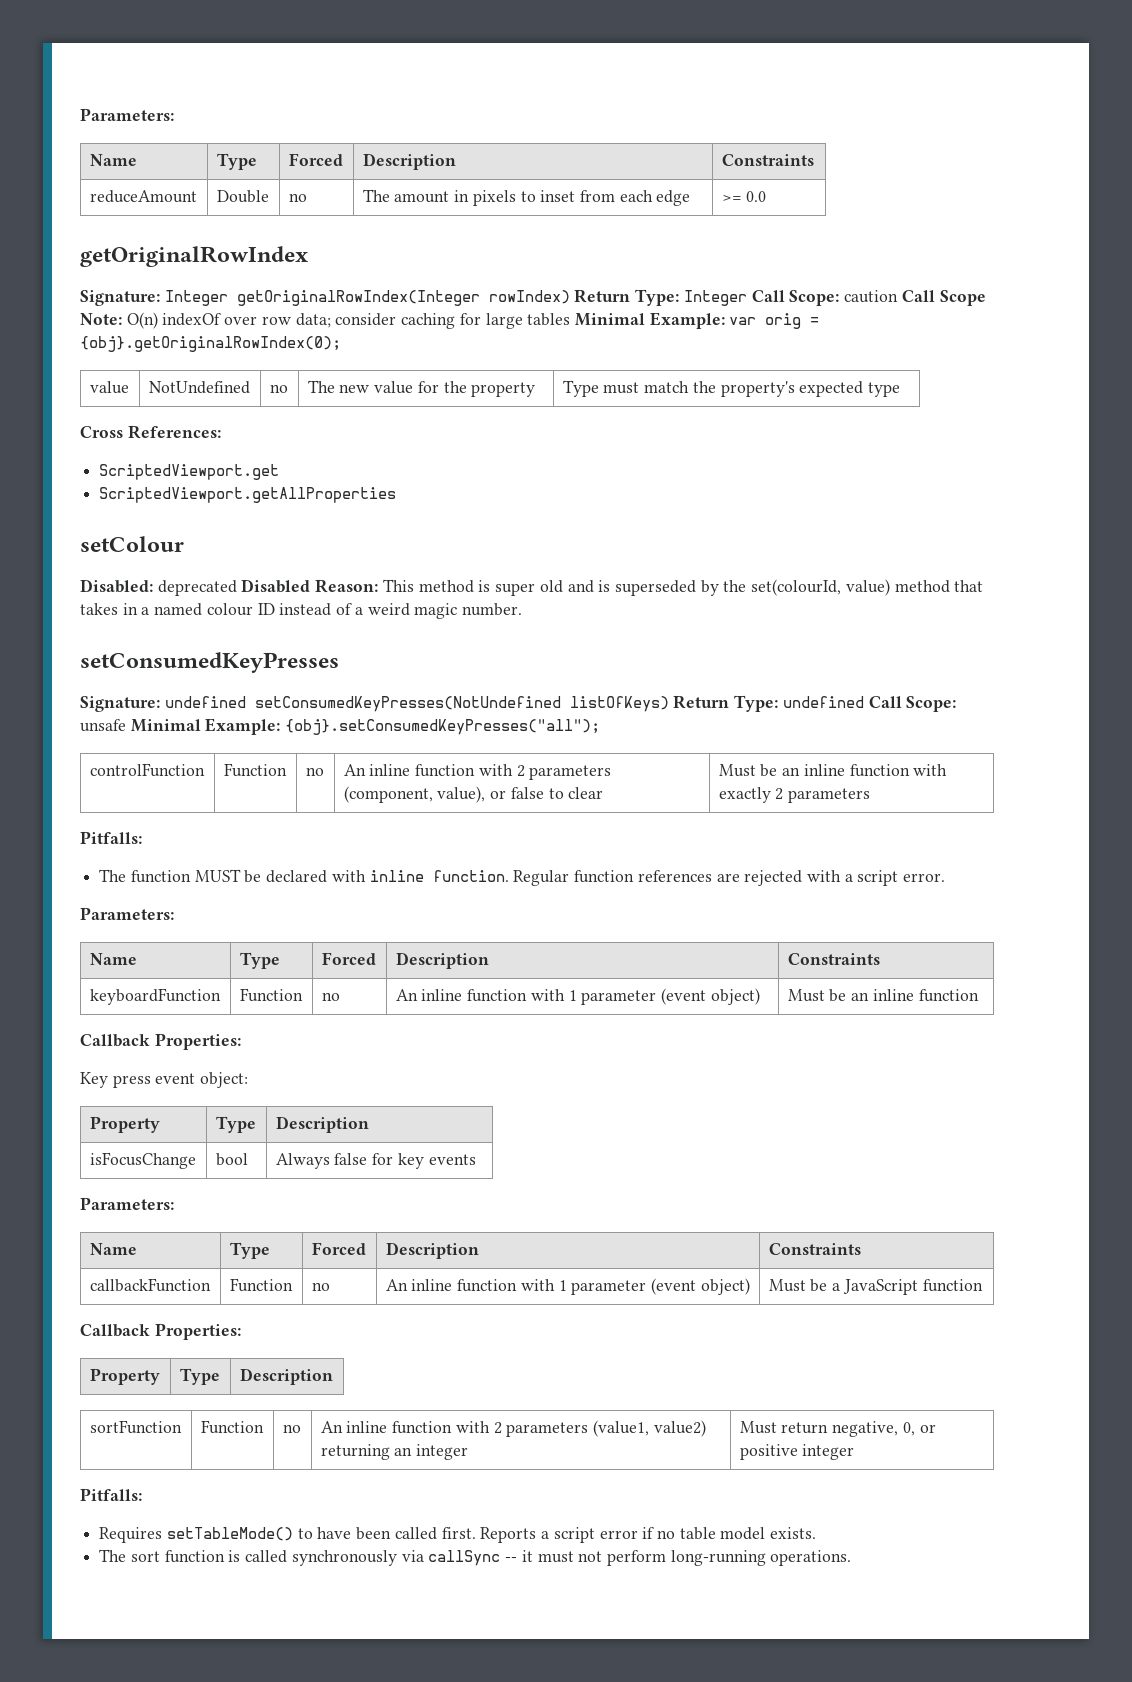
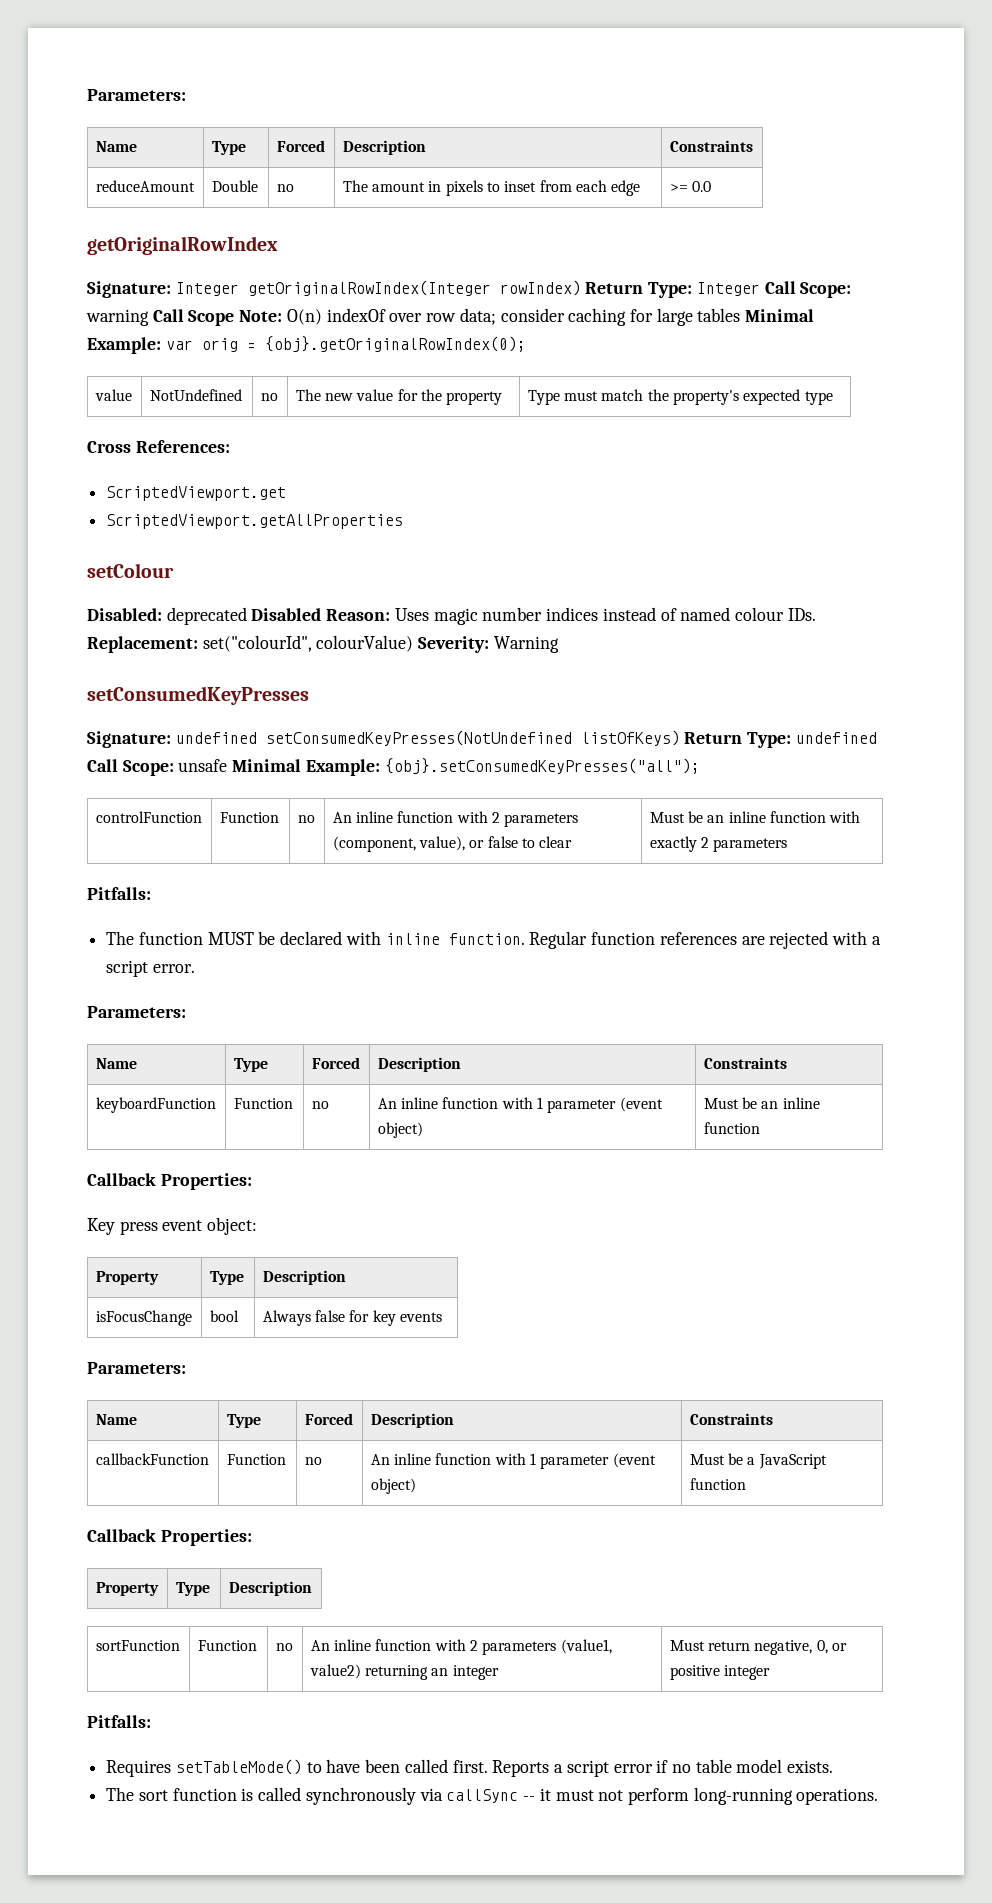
- Signature: Integer getOriginalRowIndex(Integer rowIndex) Return Type: Integer Call Scope: caution Call Scope Note: O(n) indexOf over row data; consider caching for large tables Minimal Example: var orig = {obj}.getOriginalRowIndex(0);
+ Signature: Integer getOriginalRowIndex(Integer rowIndex) Return Type: Integer Call Scope: warning Call Scope Note: O(n) indexOf over row data; consider caching for large tables Minimal Example: var orig = {obj}.getOriginalRowIndex(0);
- Disabled: deprecated Disabled Reason: This method is super old and is superseded by the set(colourId, value) method that takes in a named colour ID instead of a weird magic number.
+ Disabled: deprecated Disabled Reason: Uses magic number indices instead of named colour IDs. Replacement: set("colourId", colourValue) Severity: Warning

